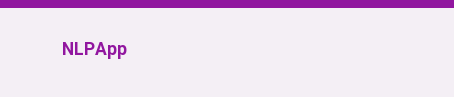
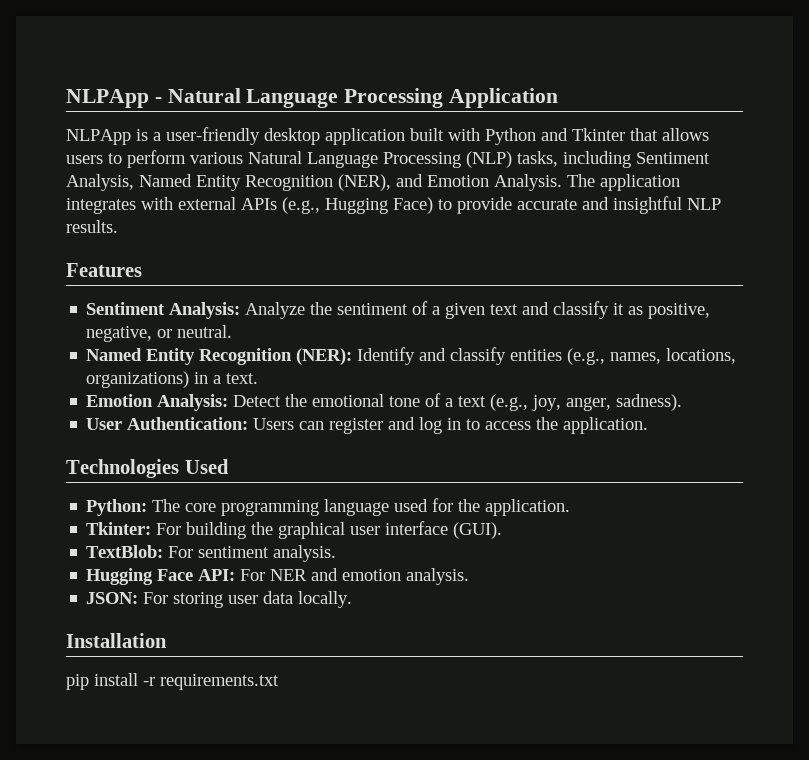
- NLPApp
+ NLPApp - Natural Language Processing Application
+ NLPApp is a user-friendly desktop application built with Python and Tkinter that allows users to perform various Natural Language Processing (NLP) tasks, including Sentiment Analysis, Named Entity Recognition (NER), and Emotion Analysis. The application integrates with external APIs (e.g., Hugging Face) to provide accurate and insightful NLP results.
+ Features
+ Sentiment Analysis: Analyze the sentiment of a given text and classify it as positive, negative, or neutral.
+ Named Entity Recognition (NER): Identify and classify entities (e.g., names, locations, organizations) in a text.
+ Emotion Analysis: Detect the emotional tone of a text (e.g., joy, anger, sadness).
+ User Authentication: Users can register and log in to access the application.
+ Technologies Used
+ Python: The core programming language used for the application.
+ Tkinter: For building the graphical user interface (GUI).
+ TextBlob: For sentiment analysis.
+ Hugging Face API: For NER and emotion analysis.
+ JSON: For storing user data locally.
+ Installation
+ pip install -r requirements.txt

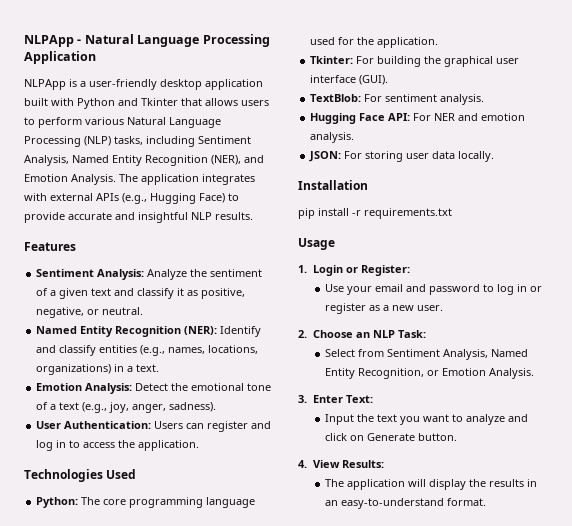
+ Usage
+ 1. Login or Register:
+ Use your email and password to log in or register as a new user.
+ 2. Choose an NLP Task:
+ Select from Sentiment Analysis, Named Entity Recognition, or Emotion Analysis.
+ 3. Enter Text:
+ Input the text you want to analyze and click on Generate button.
+ 4. View Results:
+ The application will display the results in an easy-to-understand format.

